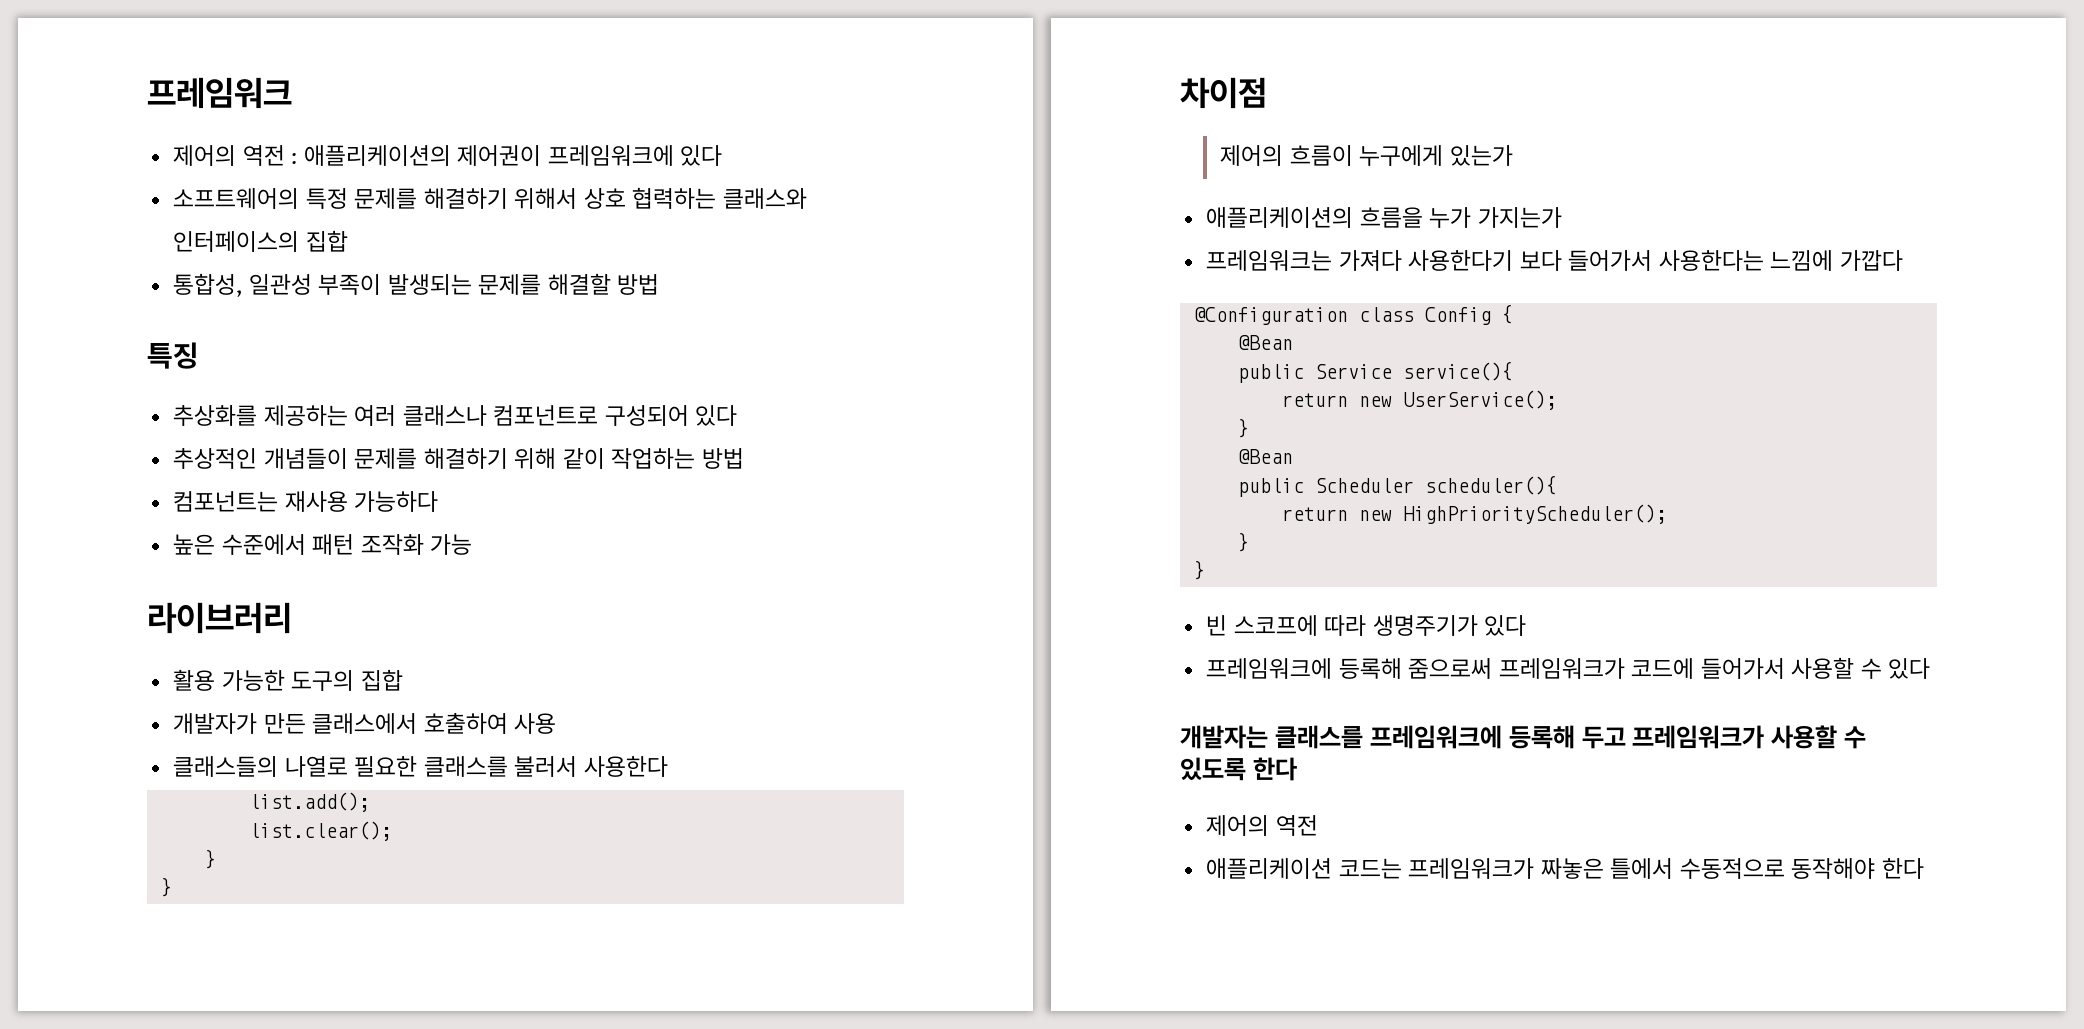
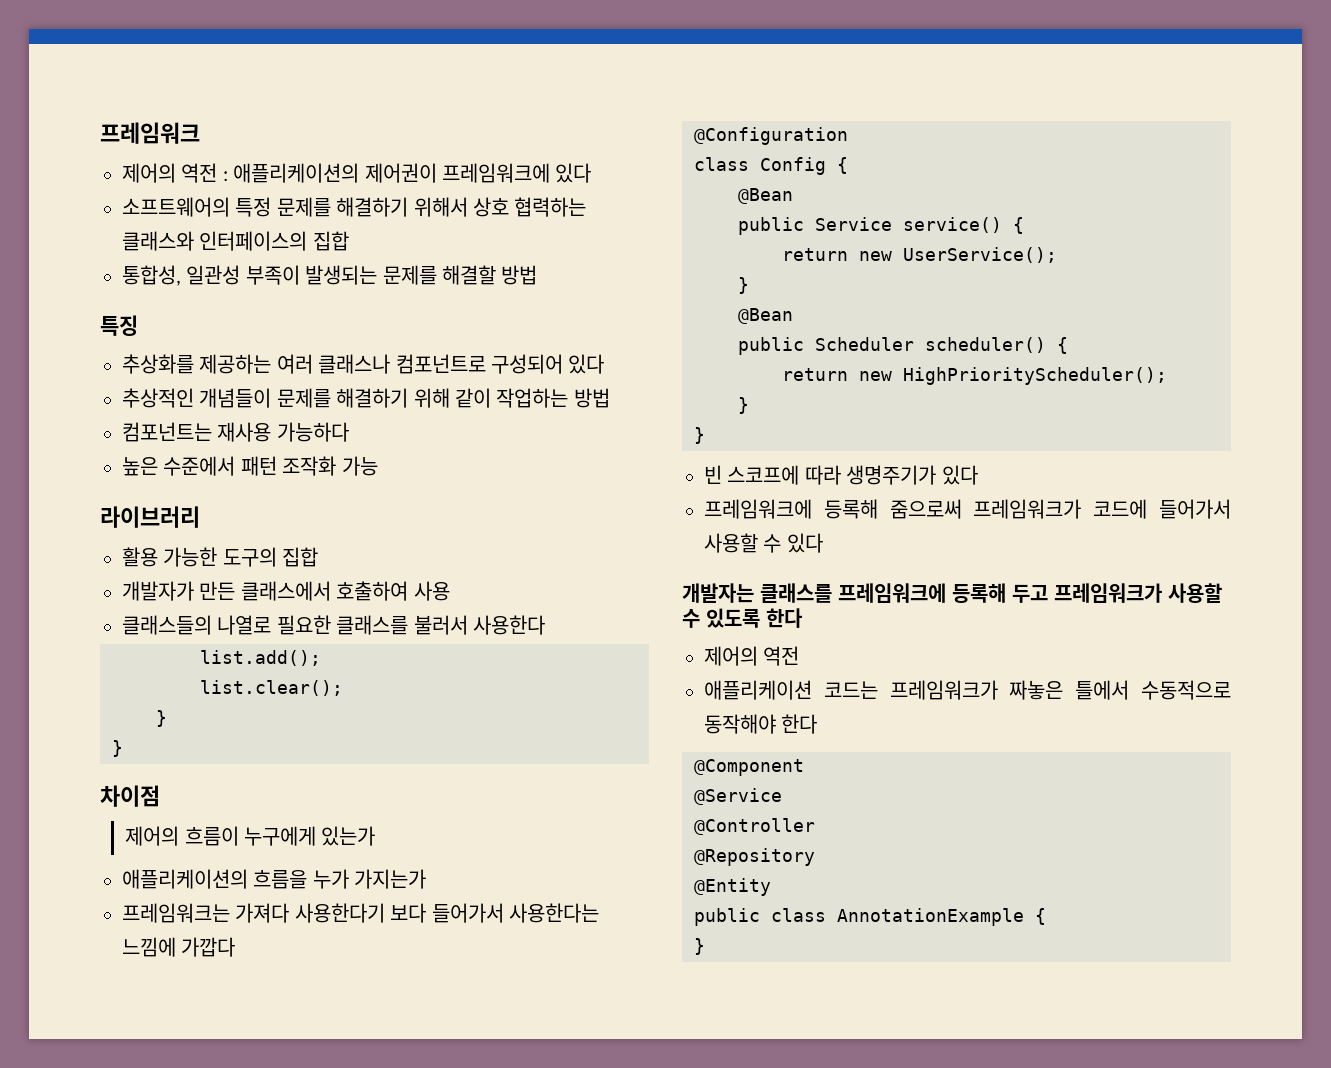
- @Configuration class Config {
+ @Configuration
+ class Config {
- public Service service(){
+ public Service service() {
- public Scheduler scheduler(){
+ public Scheduler scheduler() {
+ @Component
+ @Service
+ @Controller
+ @Repository
+ @Entity
+ public class AnnotationExample {
+ }

